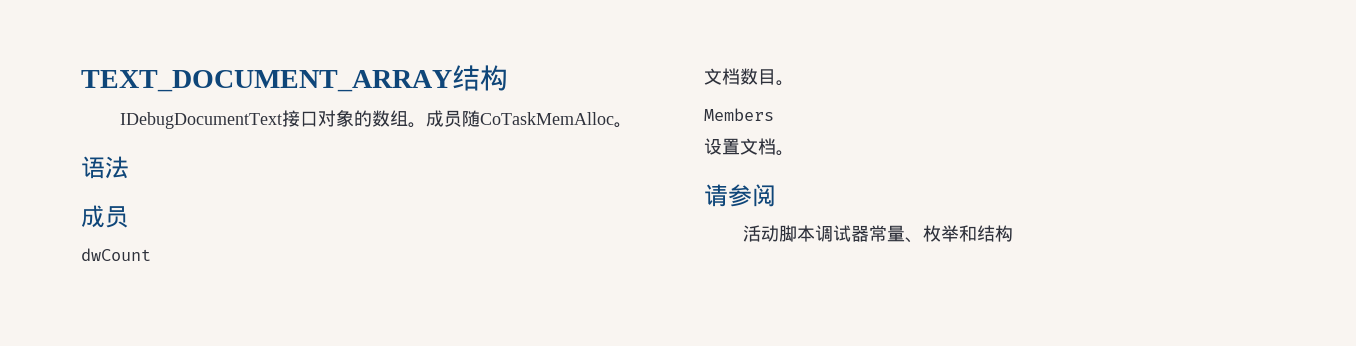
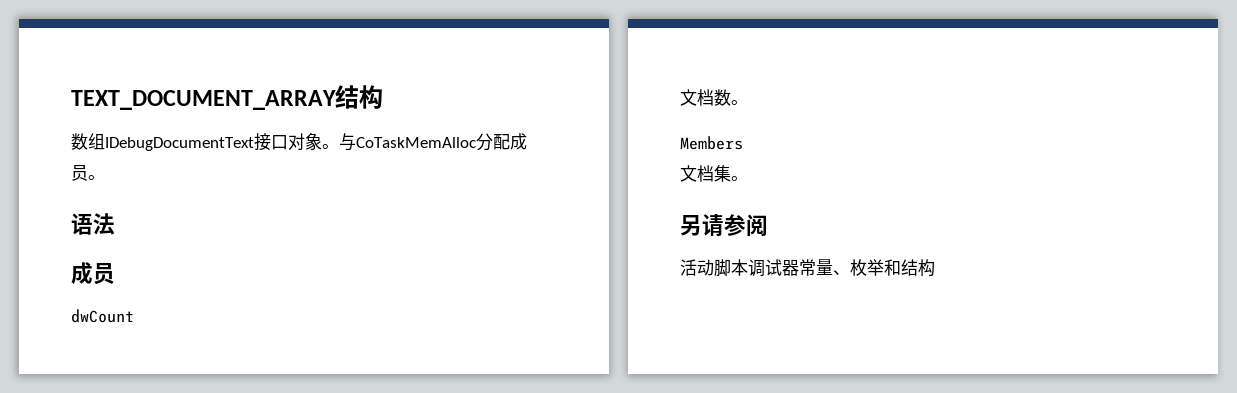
- IDebugDocumentText接口对象的数组。成员随CoTaskMemAlloc。
+ 数组IDebugDocumentText接口对象。与CoTaskMemAlloc分配成员。
- 文档数目。
+ 文档数。
- 设置文档。
- 请参阅
+ 文档集。
+ 另请参阅

